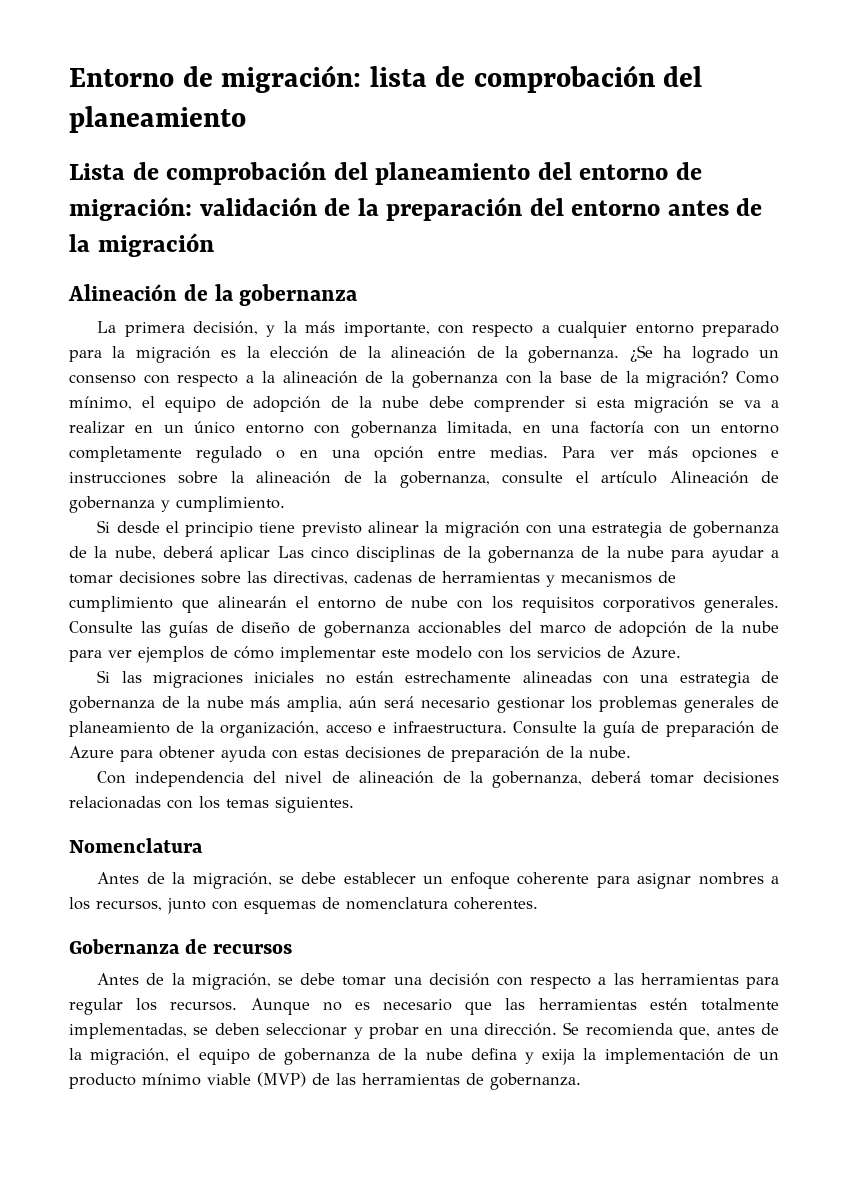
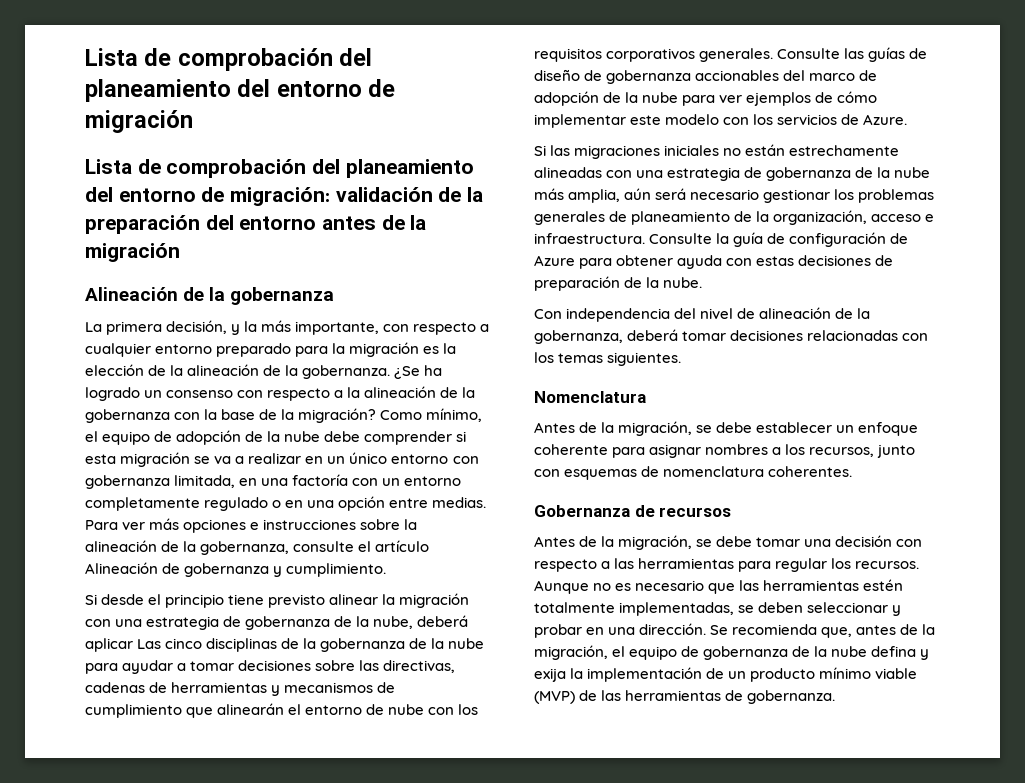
- Entorno de migración: lista de comprobación del planeamiento
+ Lista de comprobación del planeamiento del entorno de migración
- Consulte la guía de preparación de Azure para obtener ayuda con estas decisiones de preparación de la nube.
+ Consulte la guía de configuración de Azure para obtener ayuda con estas decisiones de preparación de la nube.

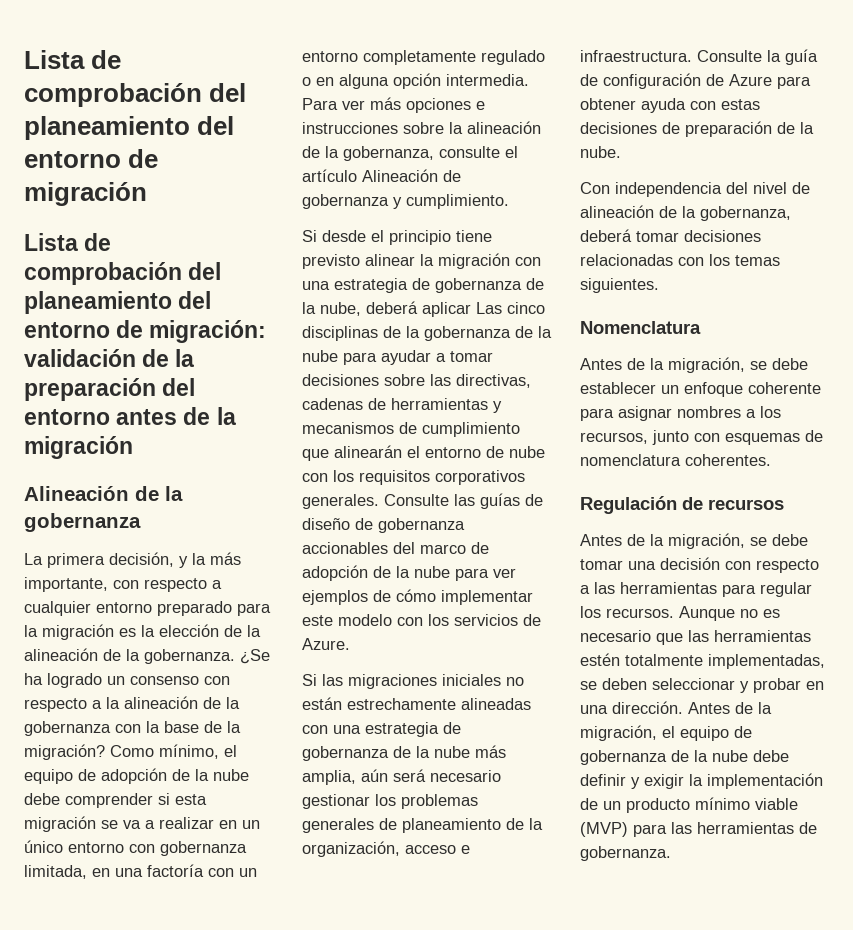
- Como mínimo, el equipo de adopción de la nube debe comprender si esta migración se va a realizar en un único entorno con gobernanza limitada, en una factoría con un entorno completamente regulado o en una opción entre medias.
+ Como mínimo, el equipo de adopción de la nube debe comprender si esta migración se va a realizar en un único entorno con gobernanza limitada, en una factoría con un entorno completamente regulado o en alguna opción intermedia.
- Gobernanza de recursos
+ Regulación de recursos
- Se recomienda que, antes de la migración, el equipo de gobernanza de la nube defina y exija la implementación de un producto mínimo viable (MVP) de las herramientas de gobernanza.
+ Antes de la migración, el equipo de gobernanza de la nube debe definir y exigir la implementación de un producto mínimo viable (MVP) para las herramientas de gobernanza.

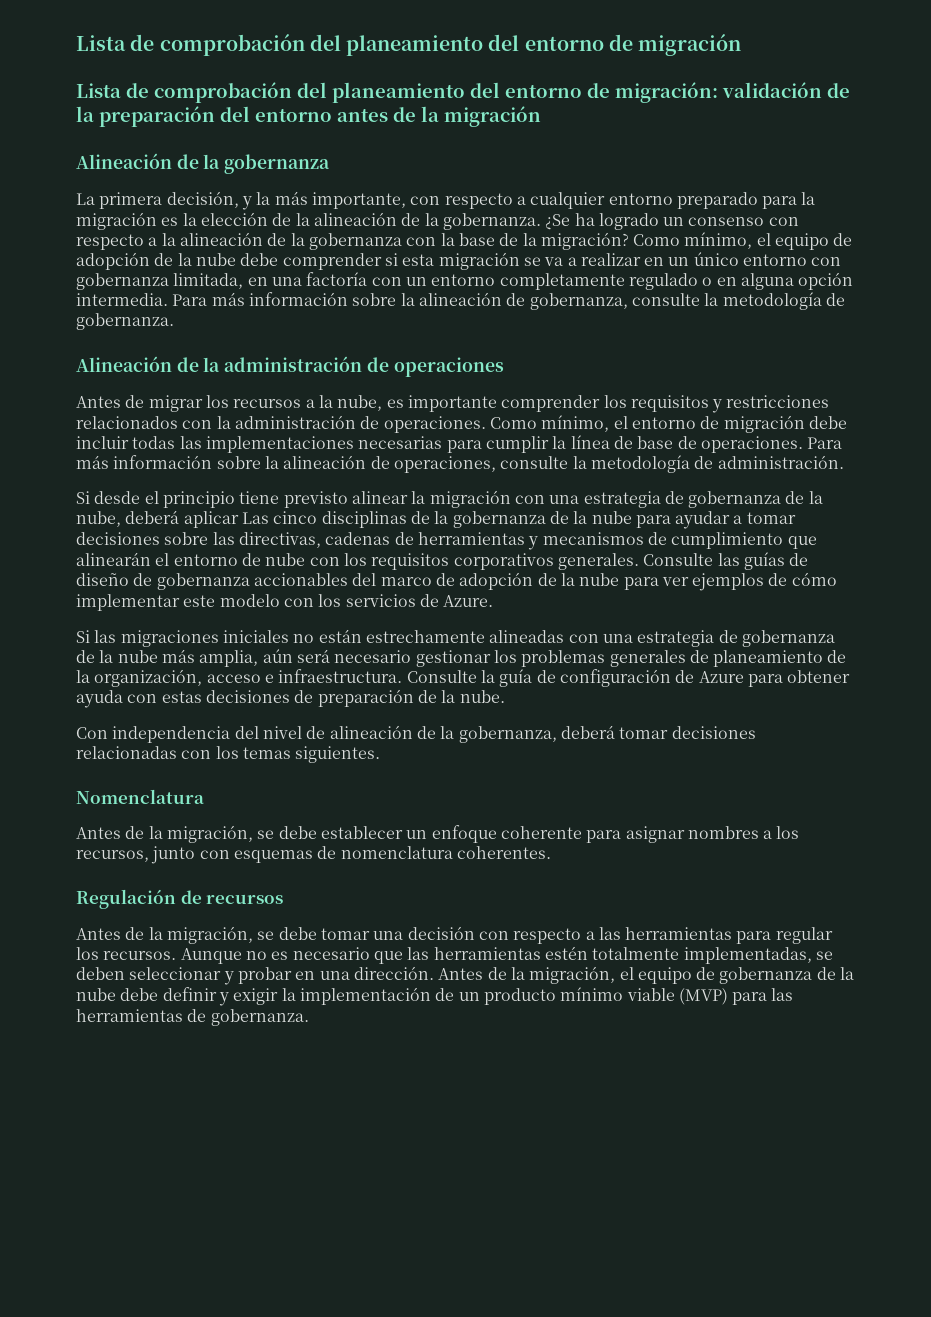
- Para ver más opciones e instrucciones sobre la alineación de la gobernanza, consulte el artículo Alineación de gobernanza y cumplimiento.
+ Para más información sobre la alineación de gobernanza, consulte la metodología de gobernanza.
+ Alineación de la administración de operaciones
+ Antes de migrar los recursos a la nube, es importante comprender los requisitos y restricciones relacionados con la administración de operaciones. Como mínimo, el entorno de migración debe incluir todas las implementaciones necesarias para cumplir la línea de base de operaciones. Para más información sobre la alineación de operaciones, consulte la metodología de administración.

